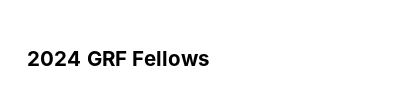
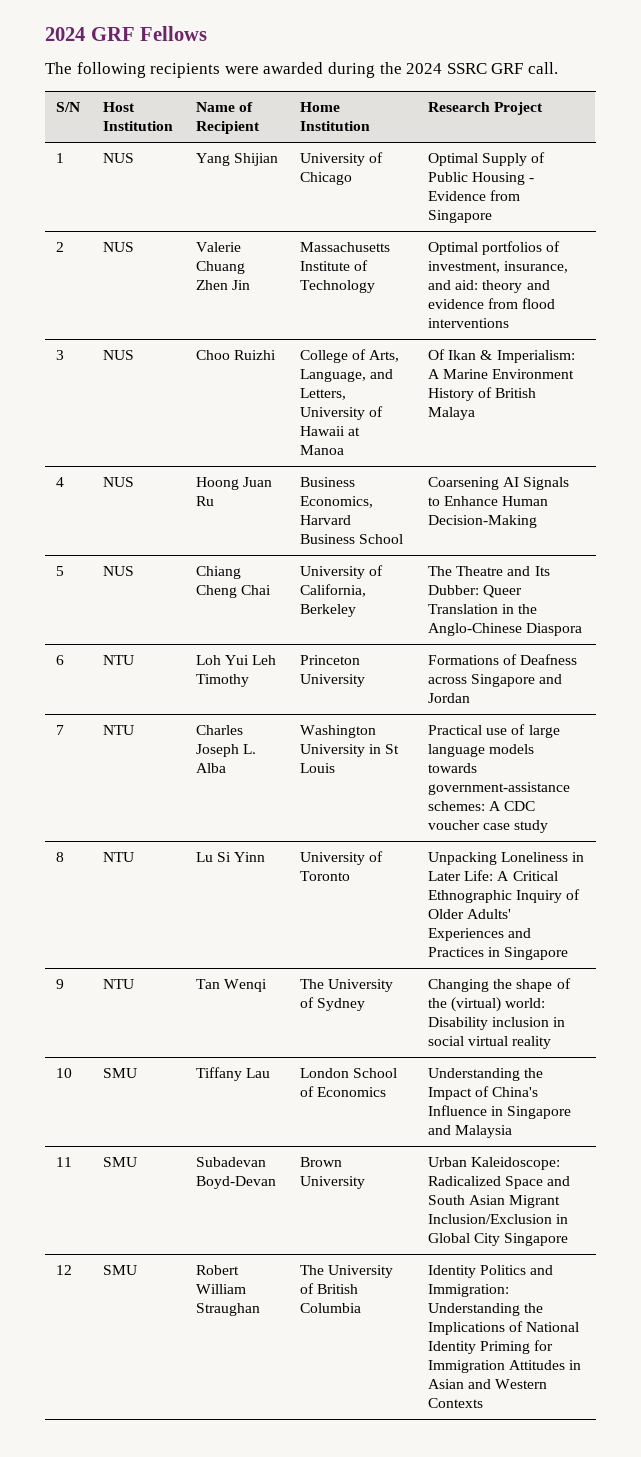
+ The following recipients were awarded during the 2024 SSRC GRF call.
+ S/N | Host Institution | Name of Recipient | Home Institution | Research Project
+ 1 | NUS | Yang Shijian | University of Chicago | Optimal Supply of Public Housing - Evidence from Singapore
+ 2 | NUS | Valerie Chuang Zhen Jin | Massachusetts Institute of Technology | Optimal portfolios of investment, insurance, and aid: theory and evidence from flood interventions
+ 3 | NUS | Choo Ruizhi | College of Arts, Language, and Letters, University of Hawaii at Manoa | Of Ikan & Imperialism: A Marine Environment History of British Malaya
+ 4 | NUS | Hoong Juan Ru | Business Economics, Harvard Business School | Coarsening AI Signals to Enhance Human Decision-Making
+ 5 | NUS | Chiang Cheng Chai | University of California, Berkeley | The Theatre and Its Dubber: Queer Translation in the Anglo-Chinese Diaspora
+ 6 | NTU | Loh Yui Leh Timothy | Princeton University | Formations of Deafness across Singapore and Jordan
+ 7 | NTU | Charles Joseph L. Alba | Washington University in St Louis | Practical use of large language models towards government-assistance schemes: A CDC voucher case study
+ 8 | NTU | Lu Si Yinn | University of Toronto | Unpacking Loneliness in Later Life: A Critical Ethnographic Inquiry of Older Adults' Experiences and Practices in Singapore
+ 9 | NTU | Tan Wenqi | The University of Sydney | Changing the shape of the (virtual) world: Disability inclusion in social virtual reality
+ 10 | SMU | Tiffany Lau | London School of Economics | Understanding the Impact of China's Influence in Singapore and Malaysia
+ 11 | SMU | Subadevan Boyd-Devan | Brown University | Urban Kaleidoscope: Radicalized Space and South Asian Migrant Inclusion/Exclusion in Global City Singapore
+ 12 | SMU | Robert William Straughan | The University of British Columbia | Identity Politics and Immigration: Understanding the Implications of National Identity Priming for Immigration Attitudes in Asian and Western Contexts

